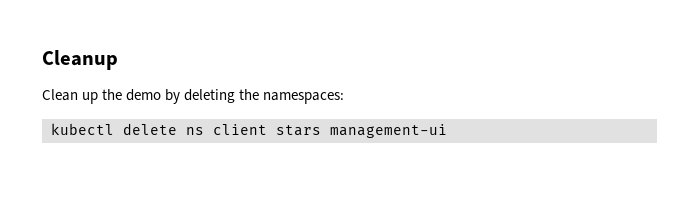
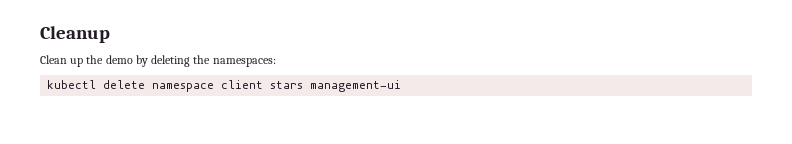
- kubectl delete ns client stars management-ui
+ kubectl delete namespace client stars management-ui

